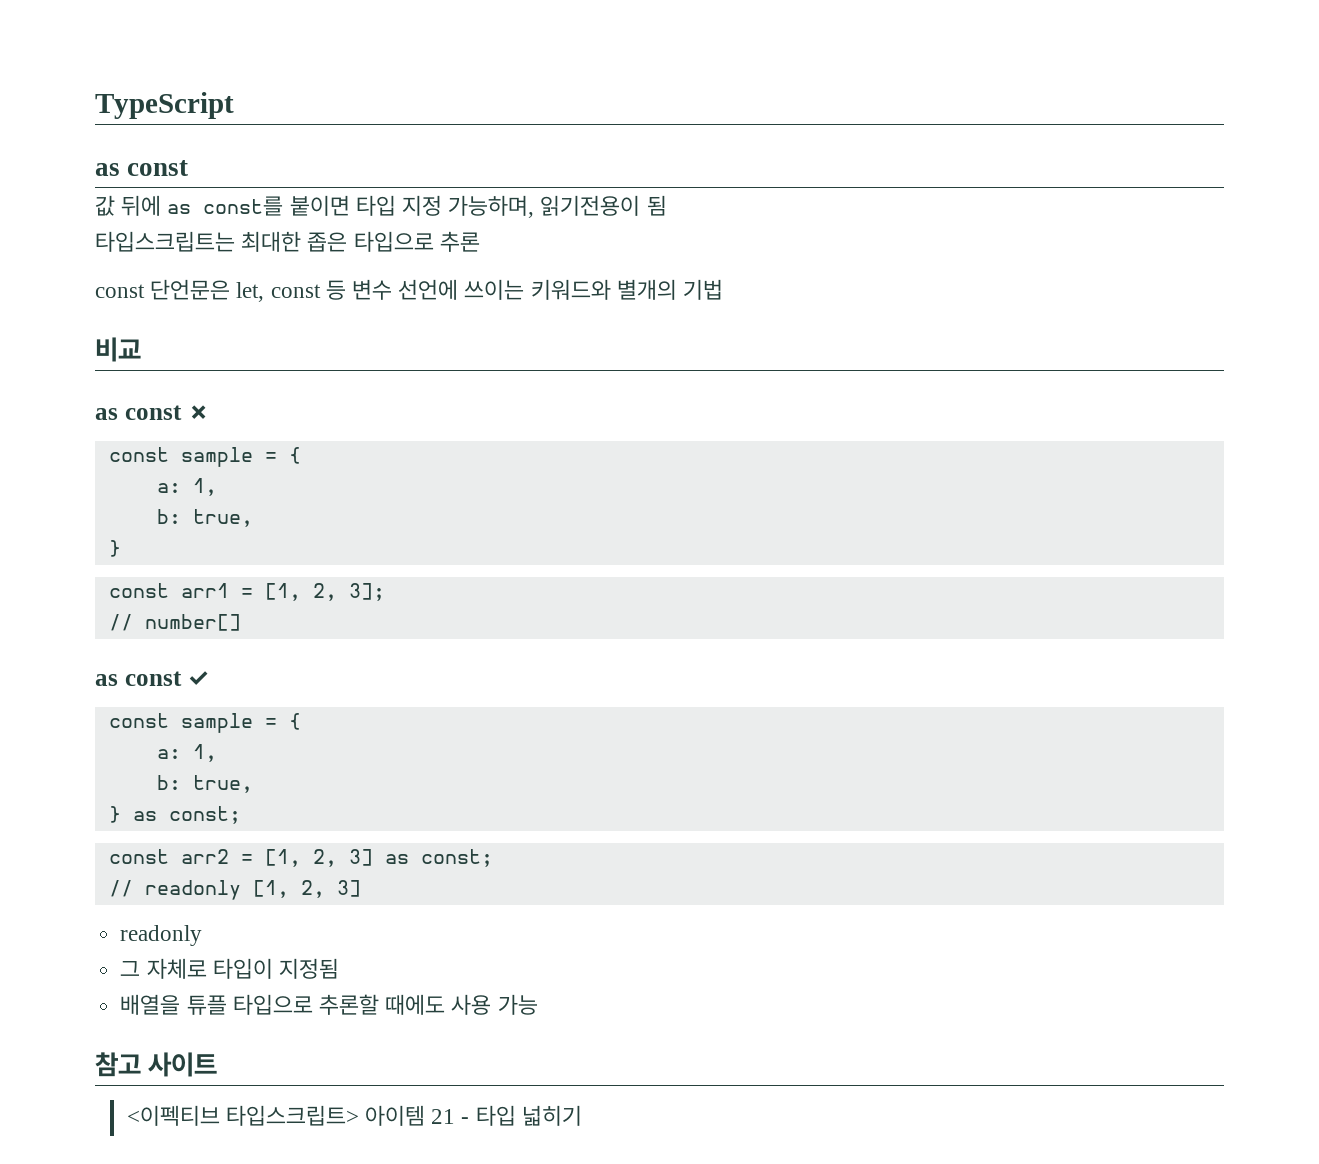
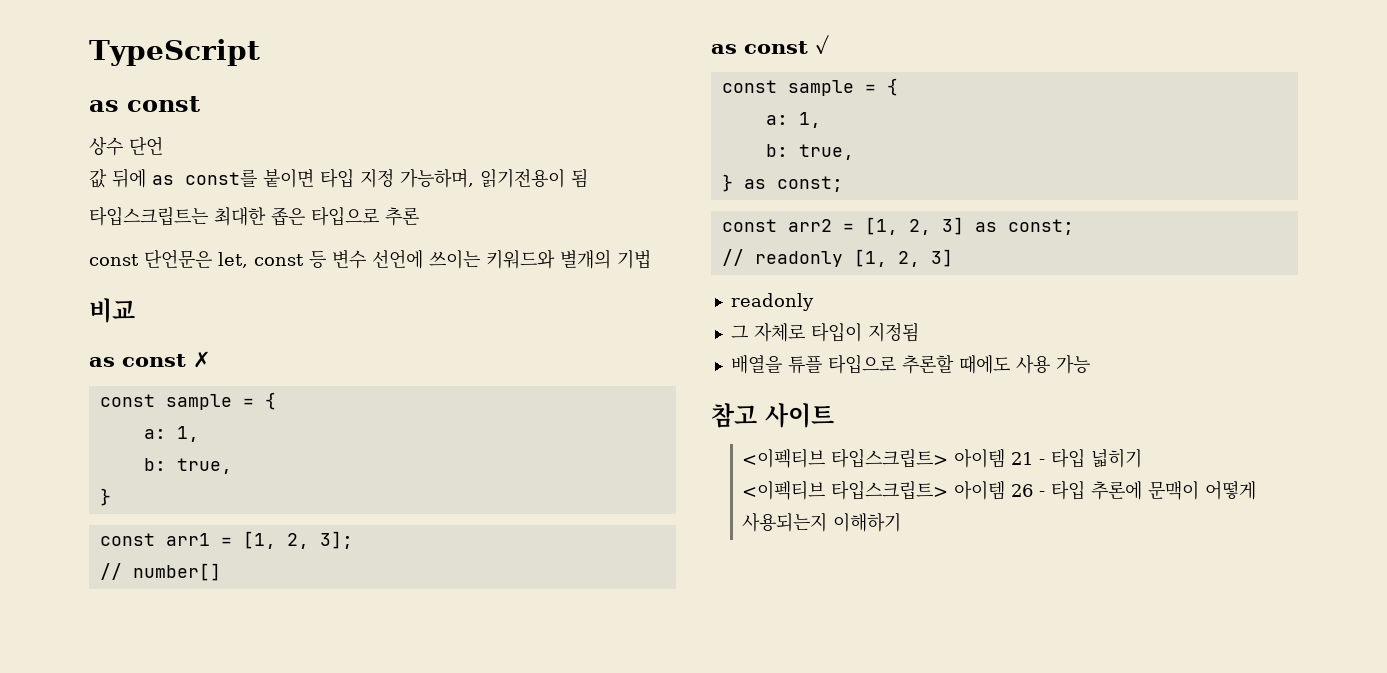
+ 상수 단언
+ <이펙티브 타입스크립트> 아이템 26 - 타입 추론에 문맥이 어떻게 사용되는지 이해하기

